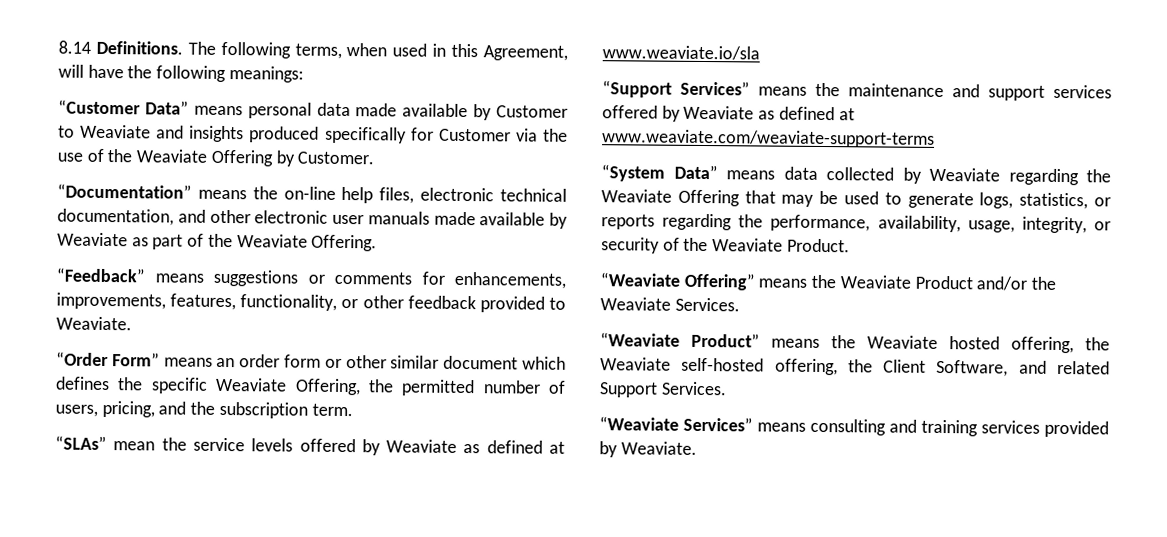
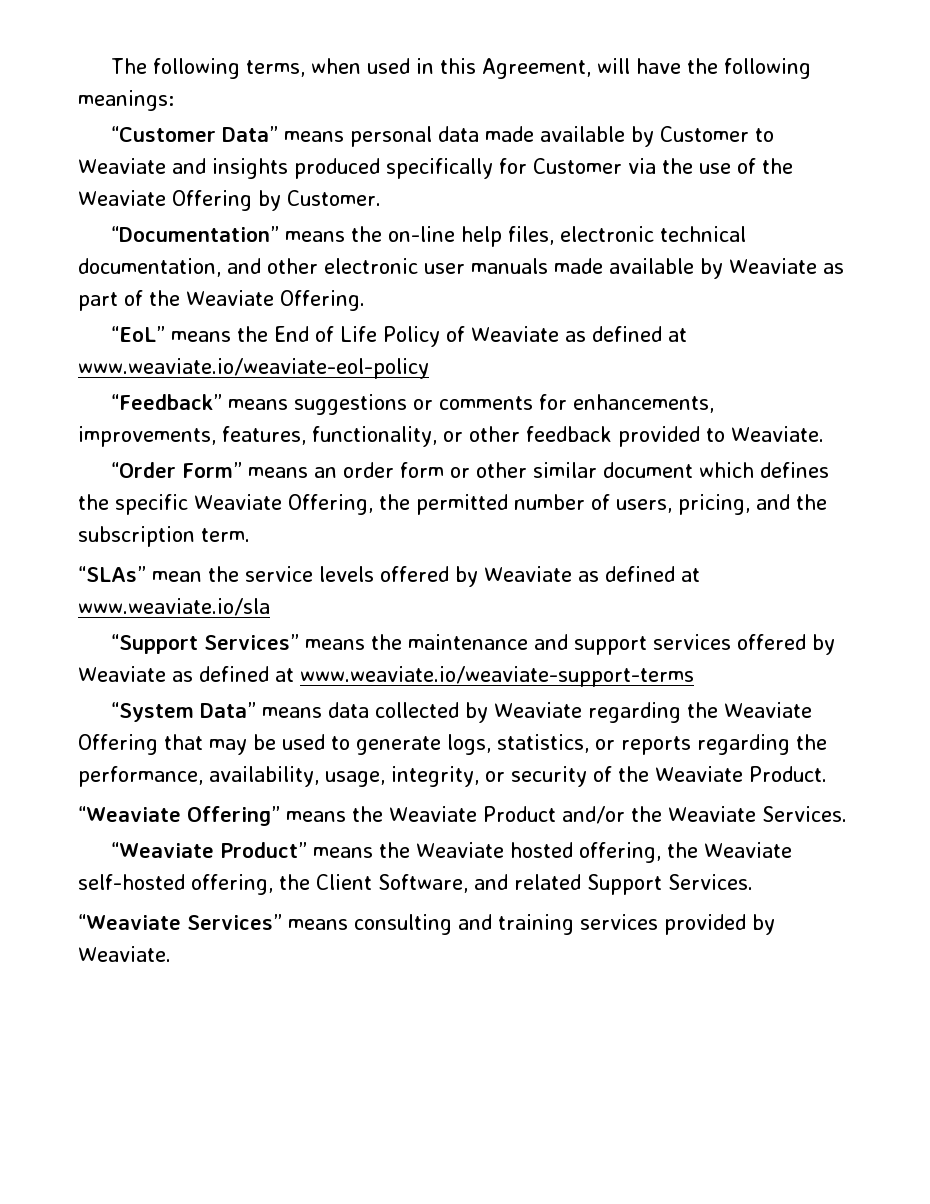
- 8.14 Definitions.
+ “EoL” means the End of Life Policy of Weaviate as defined at www.weaviate.io/weaviate-eol-policy
- “Support Services” means the maintenance and support services offered by Weaviate as defined at www.weaviate.com/weaviate-support-terms
+ “Support Services” means the maintenance and support services offered by Weaviate as defined at www.weaviate.io/weaviate-support-terms

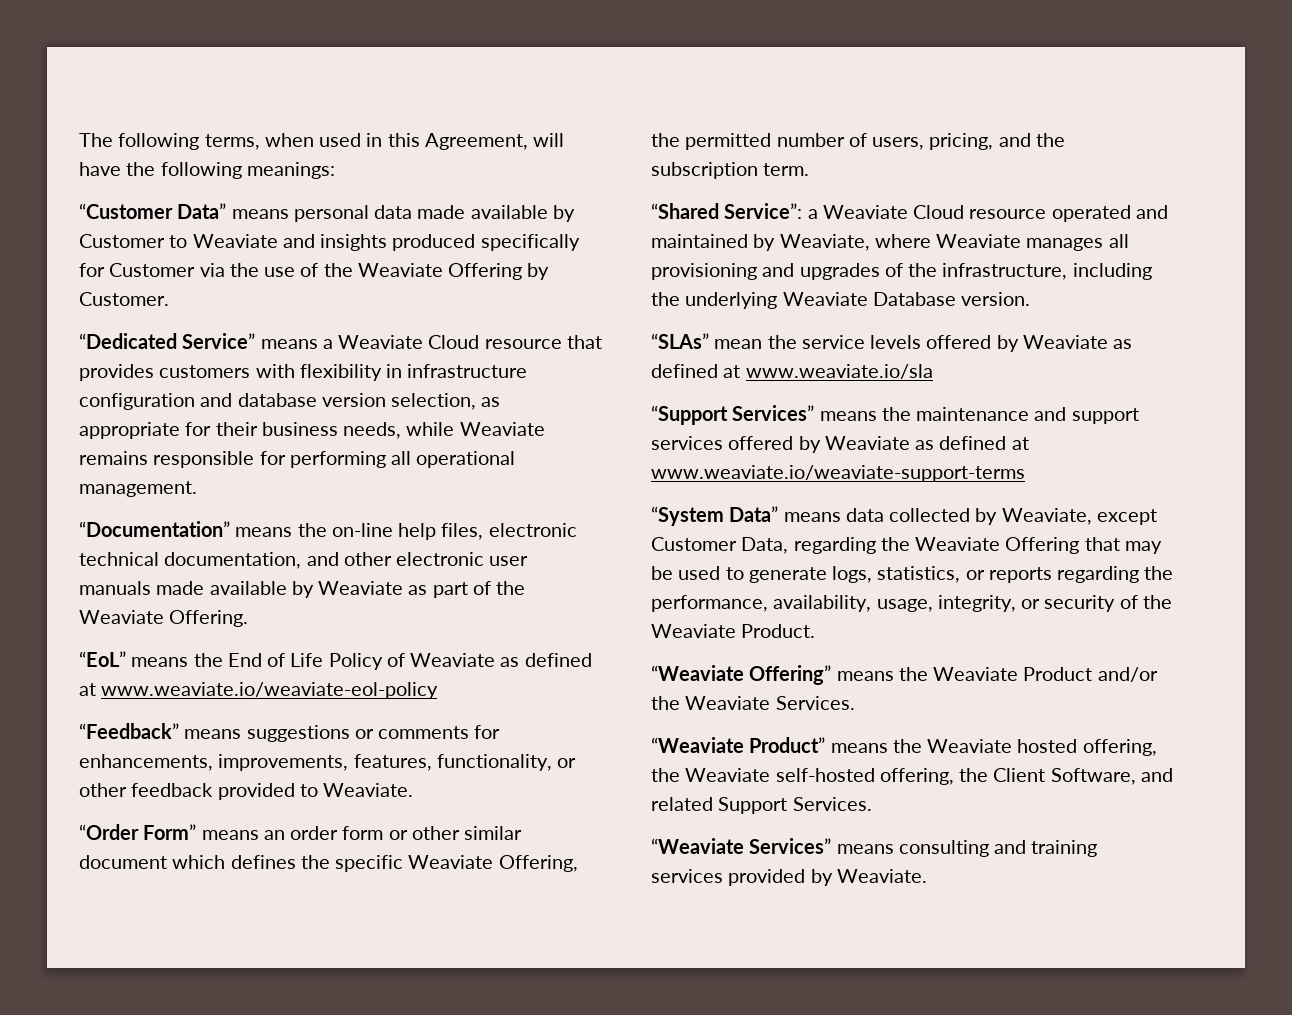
+ “Dedicated Service” means a Weaviate Cloud resource that provides customers with flexibility in infrastructure configuration and database version selection, as appropriate for their business needs, while Weaviate remains responsible for performing all operational management.
+ “Shared Service”: a Weaviate Cloud resource operated and maintained by Weaviate, where Weaviate manages all provisioning and upgrades of the infrastructure, including the underlying Weaviate Database version.
- “System Data” means data collected by Weaviate regarding the Weaviate Offering that may be used to generate logs, statistics, or reports regarding the performance, availability, usage, integrity, or security of the Weaviate Product.
+ “System Data” means data collected by Weaviate, except Customer Data, regarding the Weaviate Offering that may be used to generate logs, statistics, or reports regarding the performance, availability, usage, integrity, or security of the Weaviate Product.

